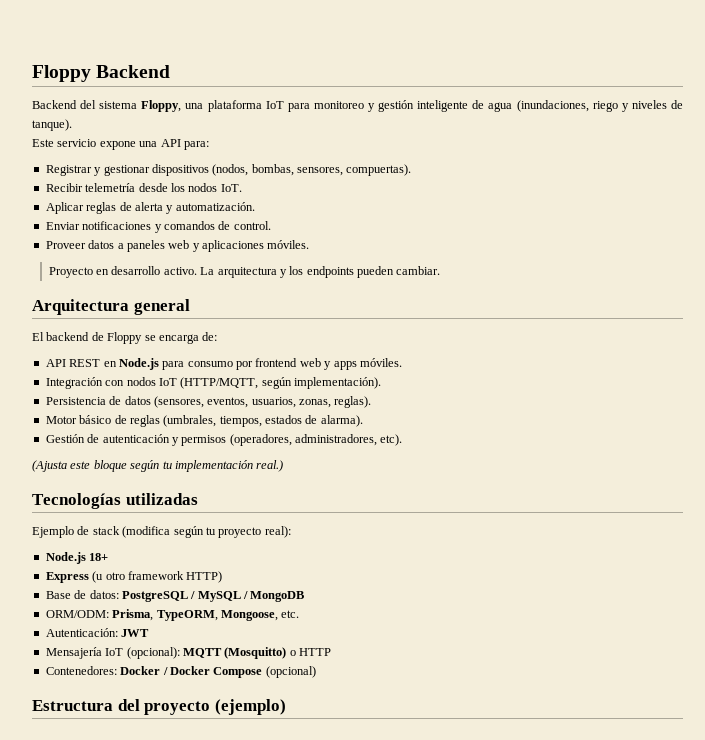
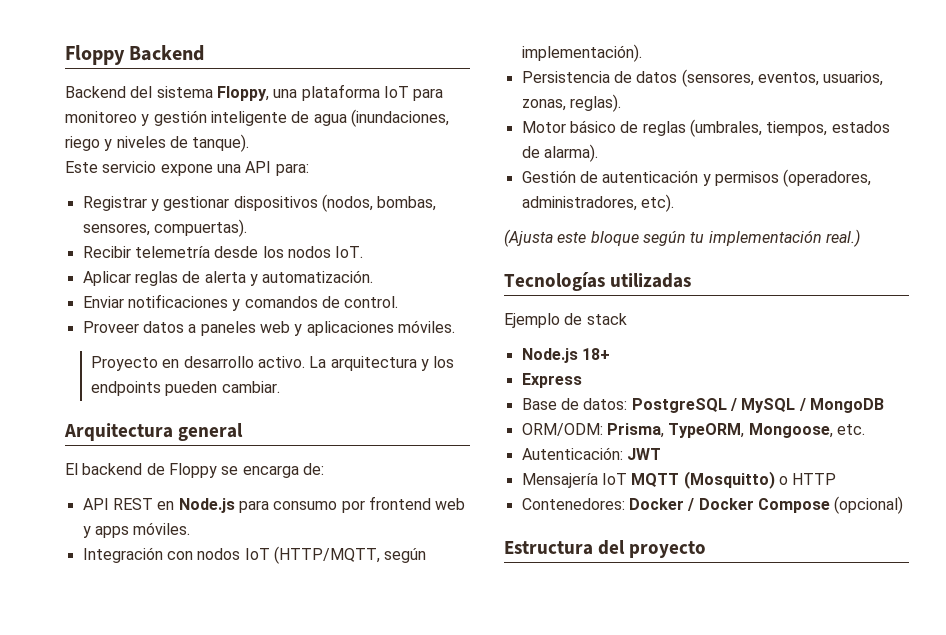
- Ejemplo de stack (modifica según tu proyecto real):
+ Ejemplo de stack
- Express (u otro framework HTTP)
+ Express
- Mensajería IoT (opcional): MQTT (Mosquitto) o HTTP
+ Mensajería IoT MQTT (Mosquitto) o HTTP
- Estructura del proyecto (ejemplo)
+ Estructura del proyecto

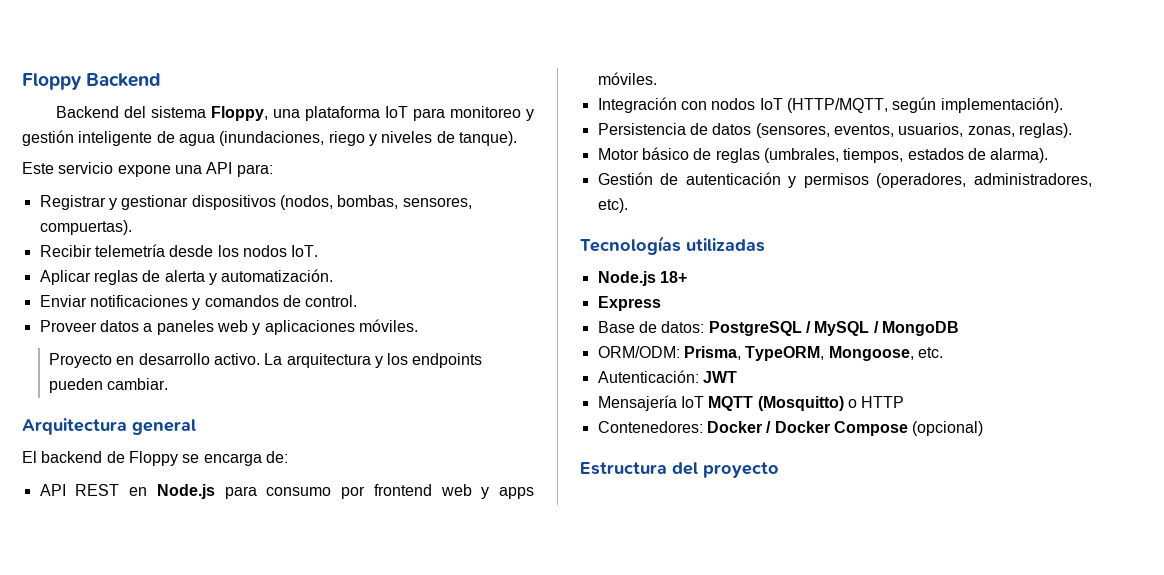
- (Ajusta este bloque según tu implementación real.)
- Ejemplo de stack

